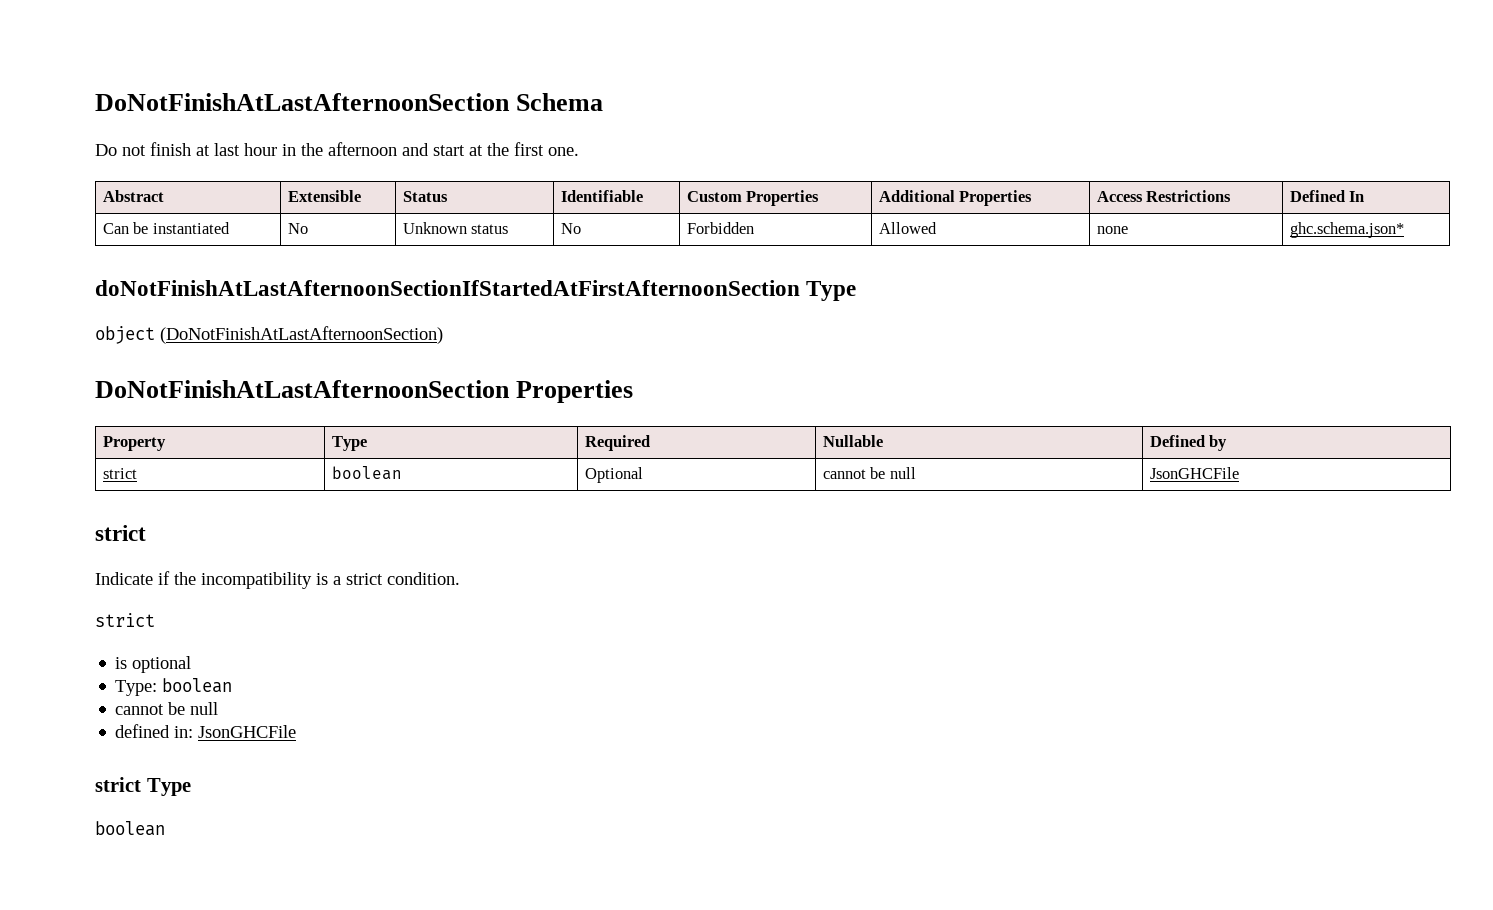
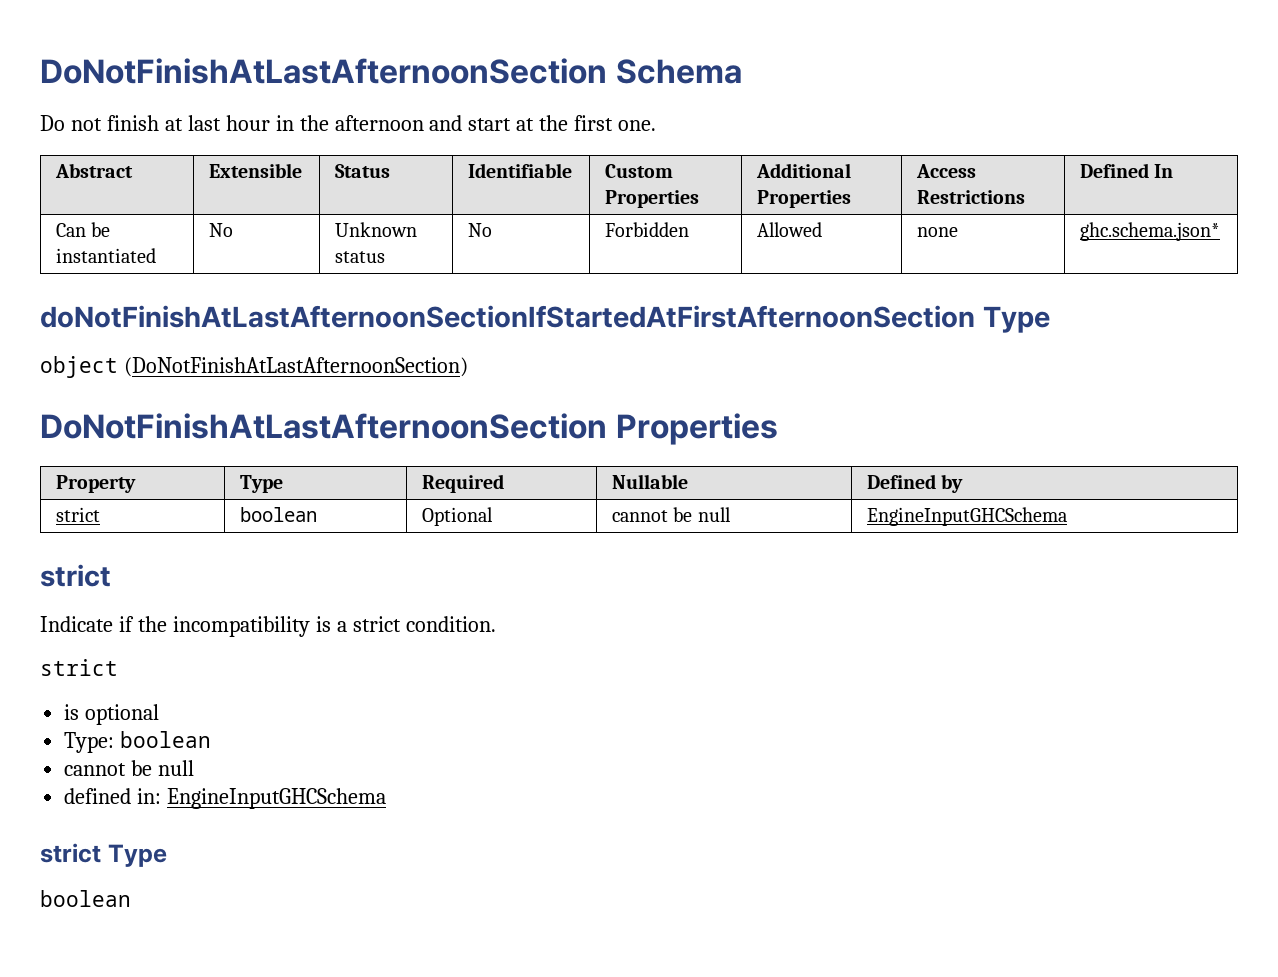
- strict | boolean | Optional | cannot be null | JsonGHCFile
+ strict | boolean | Optional | cannot be null | EngineInputGHCSchema
- defined in: JsonGHCFile
+ defined in: EngineInputGHCSchema

